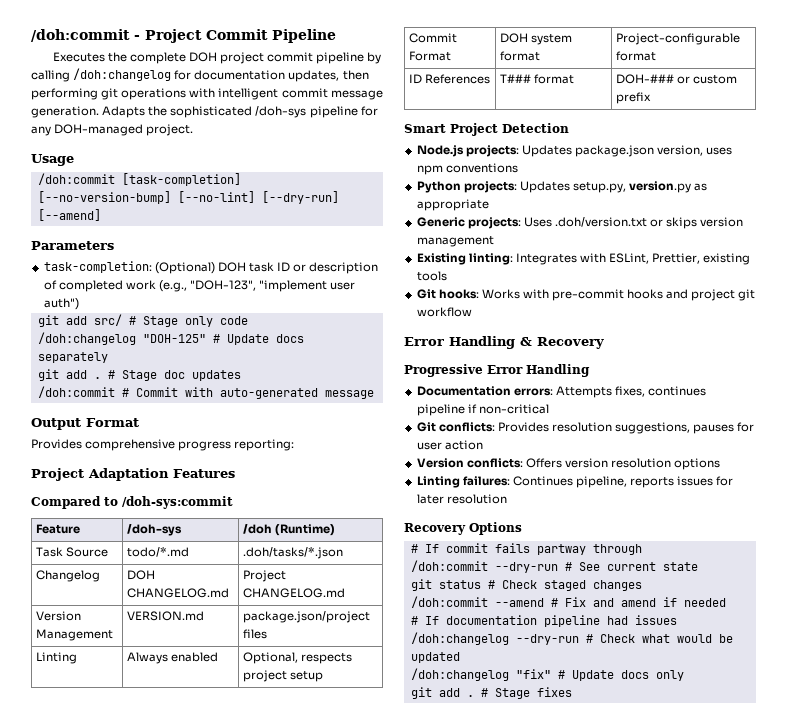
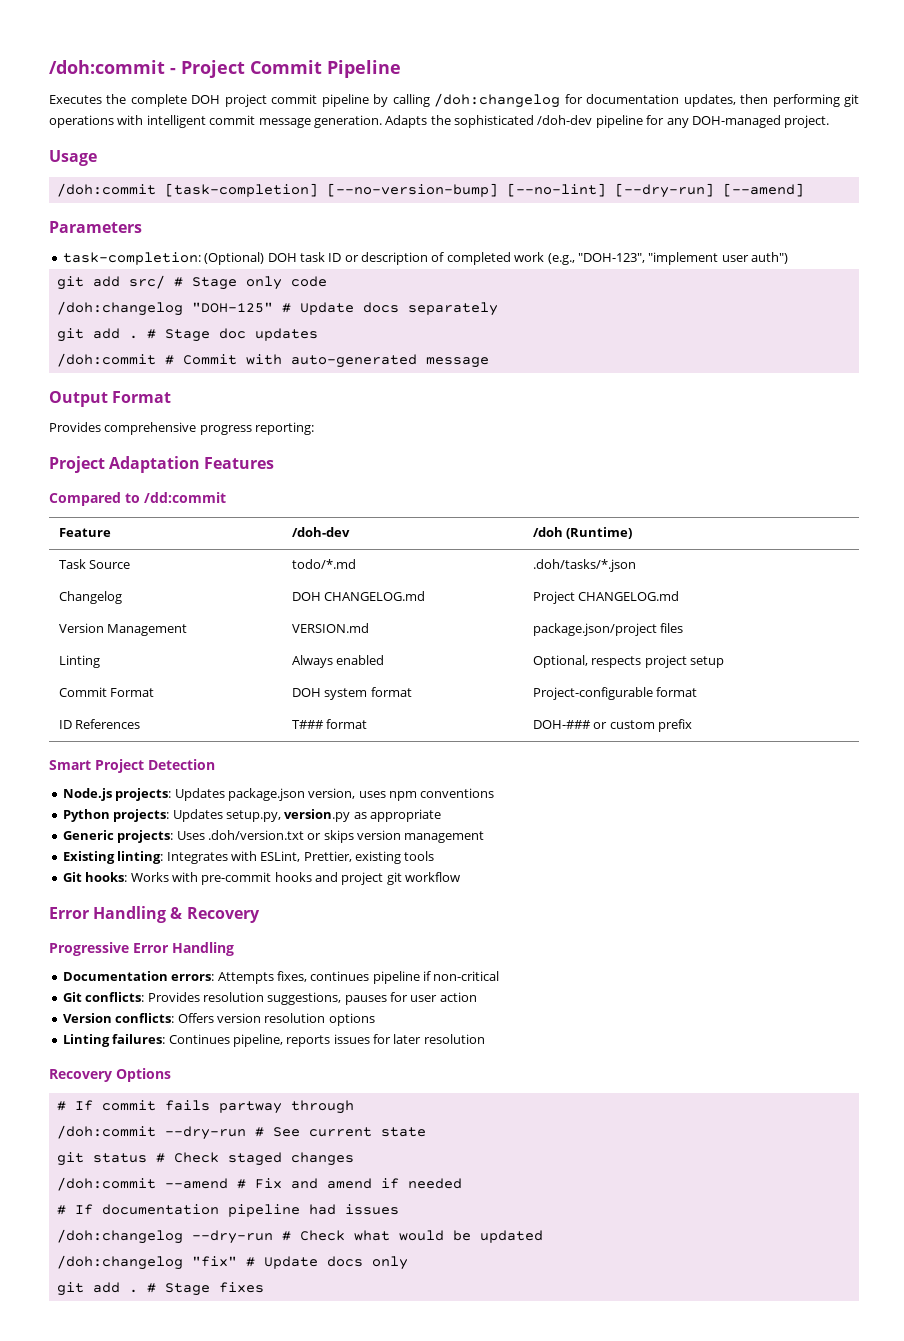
- Adapts the sophisticated /doh-sys pipeline for any DOH-managed project.
+ Adapts the sophisticated /doh-dev pipeline for any DOH-managed project.
- Compared to /doh-sys:commit
+ Compared to /dd:commit
- Feature | /doh-sys | /doh (Runtime)
+ Feature | /doh-dev | /doh (Runtime)

